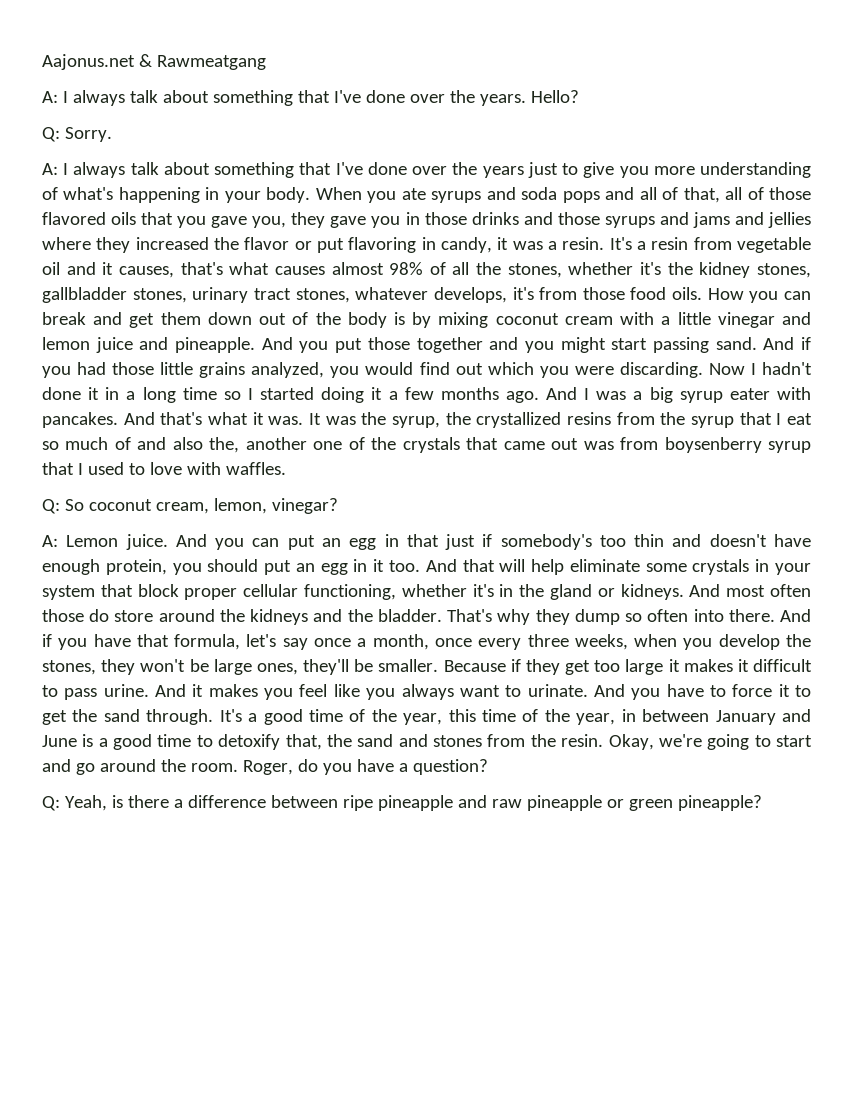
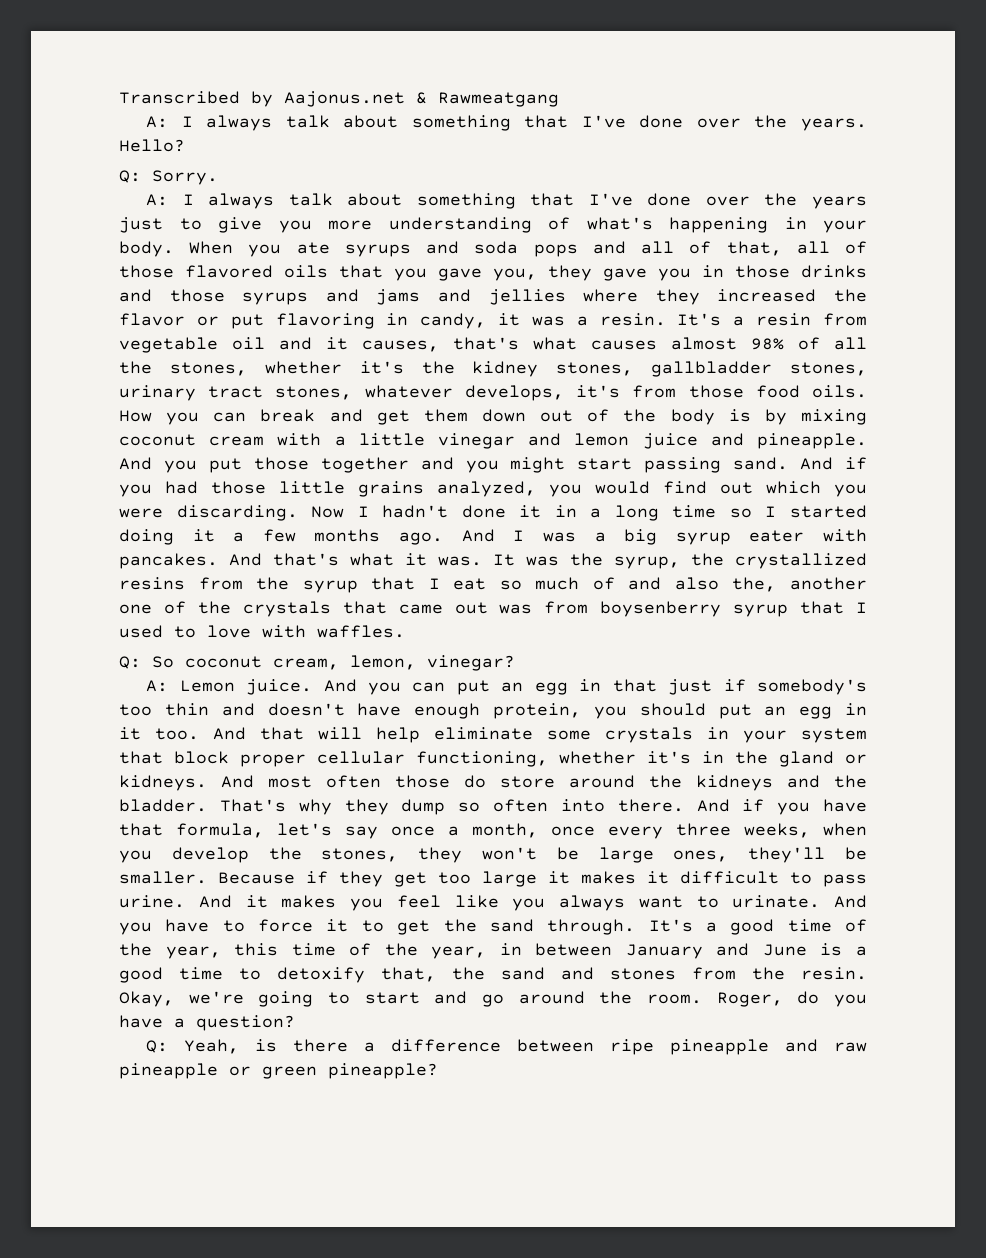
- Aajonus.net & Rawmeatgang
+ Transcribed by Aajonus.net & Rawmeatgang

